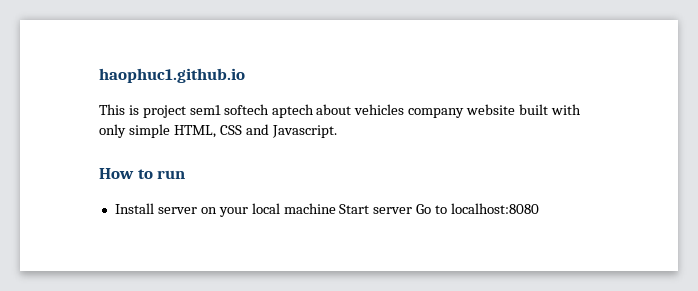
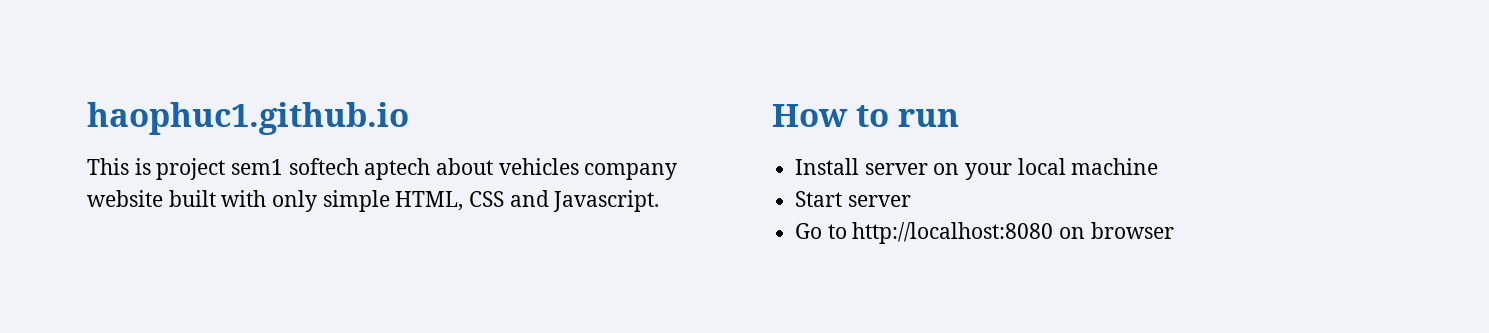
- Install server on your local machine Start server Go to localhost:8080
+ Install server on your local machine
+ Start server
+ Go to http://localhost:8080 on browser

